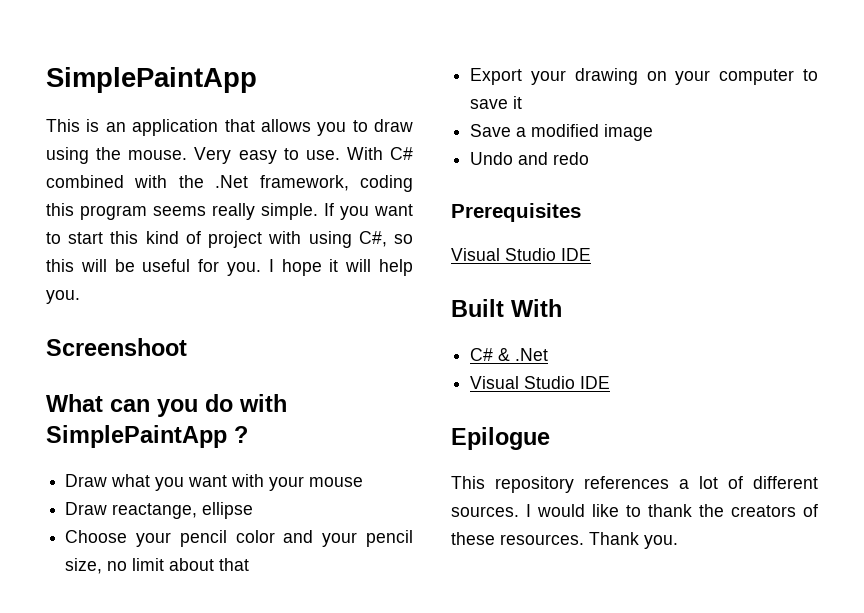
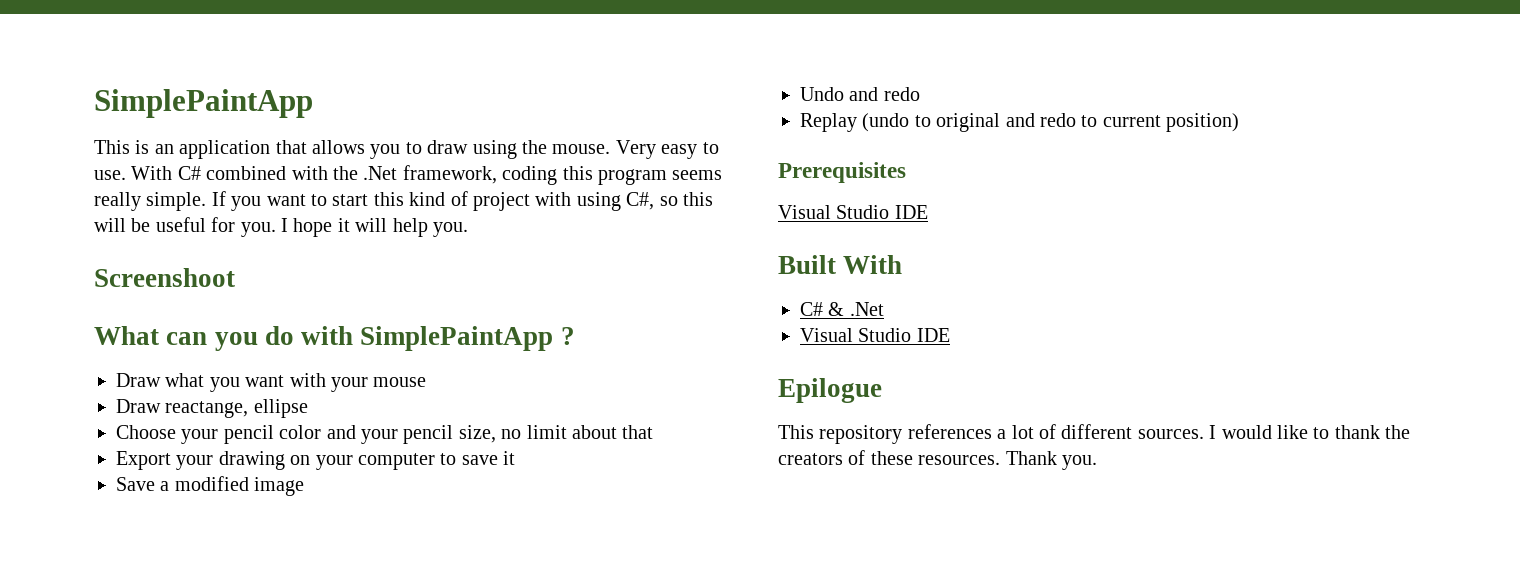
+ Replay (undo to original and redo to current position)

